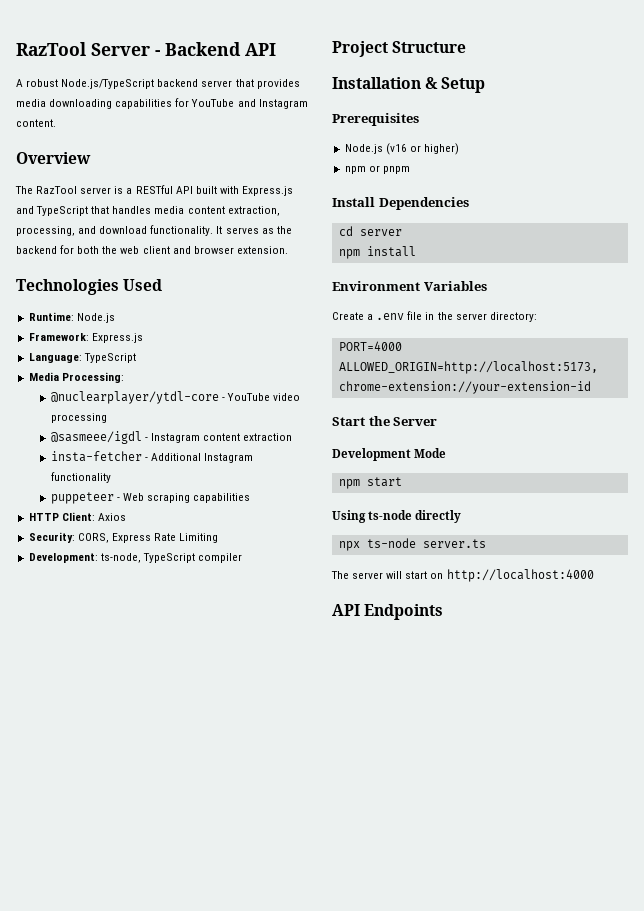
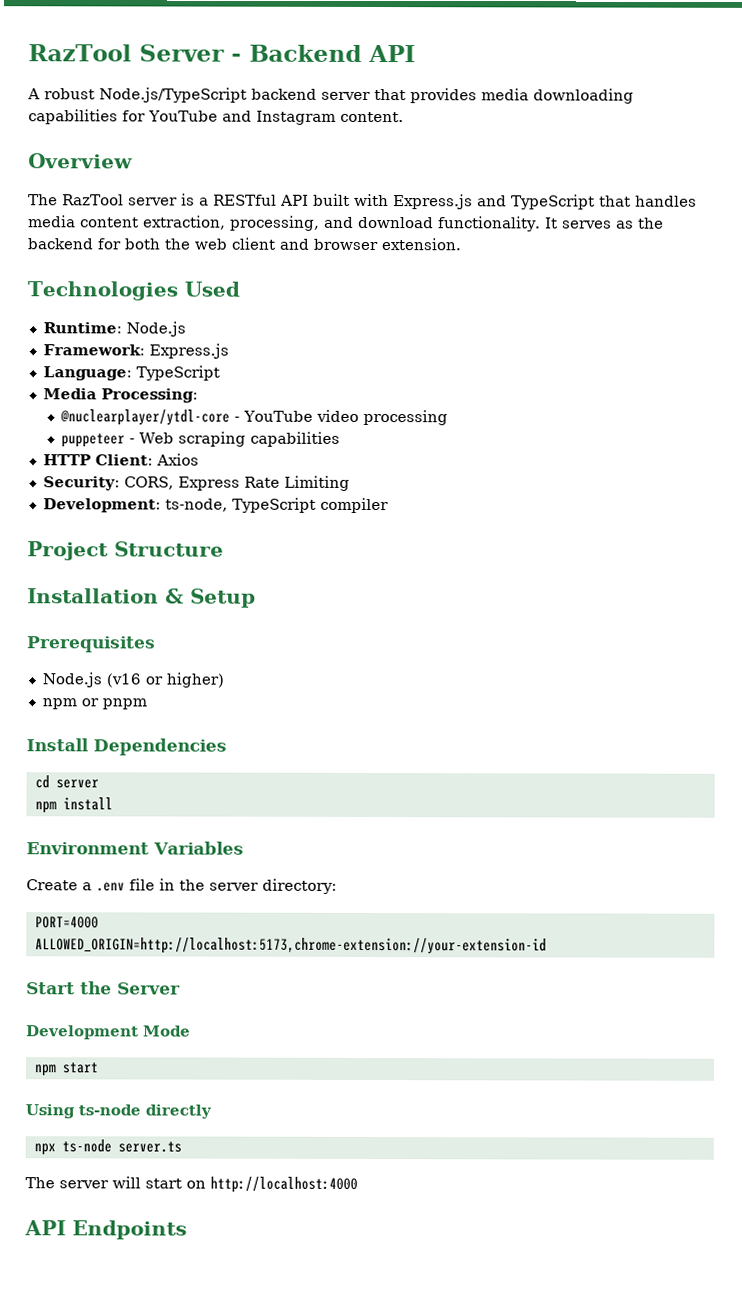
- @sasmeee/igdl - Instagram content extraction
- insta-fetcher - Additional Instagram functionality

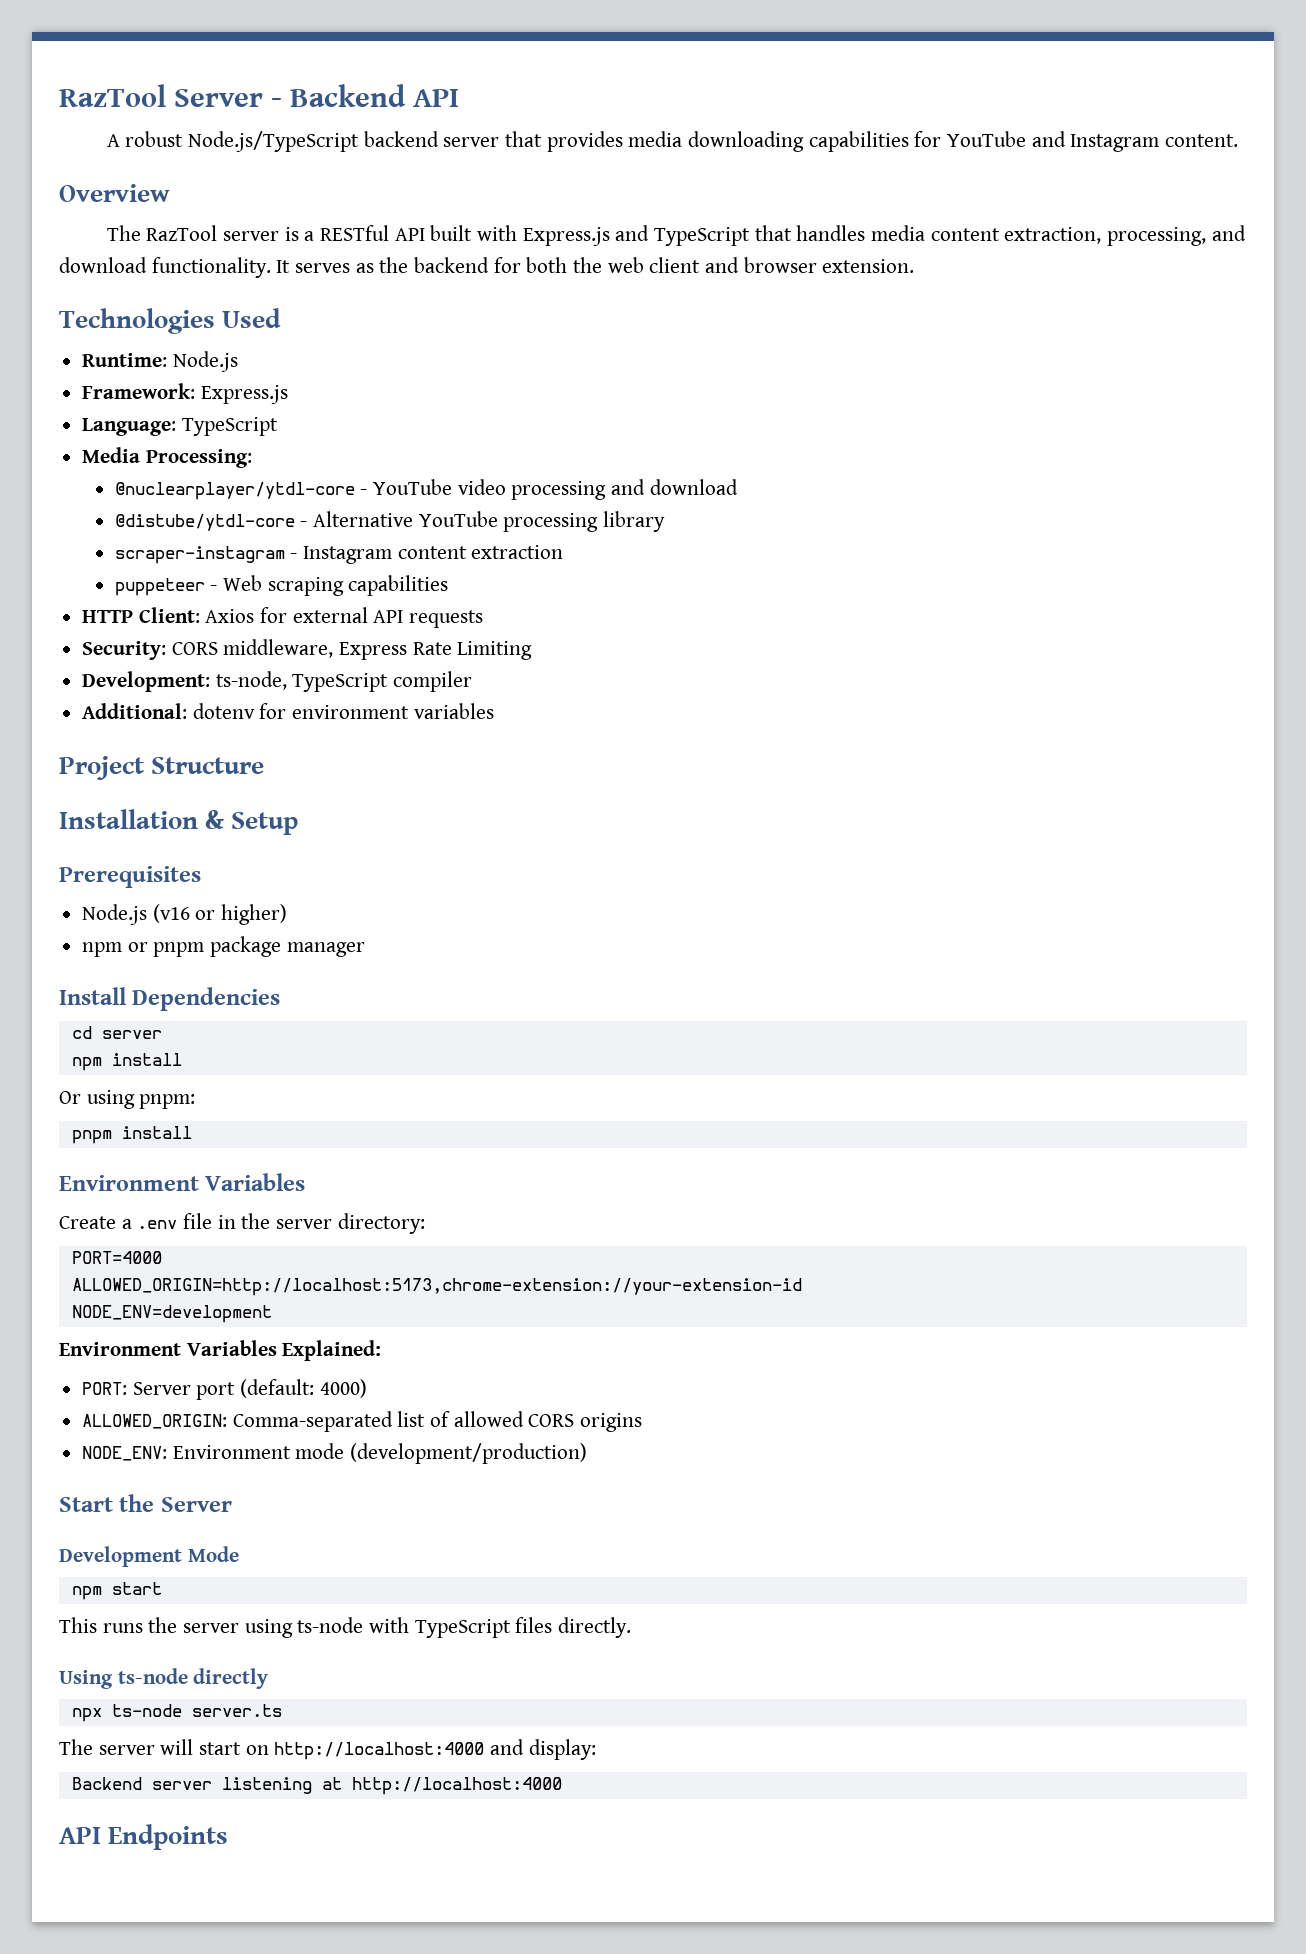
- @nuclearplayer/ytdl-core - YouTube video processing
+ @nuclearplayer/ytdl-core - YouTube video processing and download
+ @distube/ytdl-core - Alternative YouTube processing library
+ scraper-instagram - Instagram content extraction
- HTTP Client: Axios
+ HTTP Client: Axios for external API requests
- Security: CORS, Express Rate Limiting
+ Security: CORS middleware, Express Rate Limiting
+ Additional: dotenv for environment variables
- npm or pnpm
+ npm or pnpm package manager
+ Or using pnpm:
+ pnpm install
+ NODE_ENV=development
+ Environment Variables Explained:
+ PORT: Server port (default: 4000)
+ ALLOWED_ORIGIN: Comma-separated list of allowed CORS origins
+ NODE_ENV: Environment mode (development/production)
+ This runs the server using ts-node with TypeScript files directly.
- The server will start on http://localhost:4000
+ The server will start on http://localhost:4000 and display:
+ Backend server listening at http://localhost:4000

